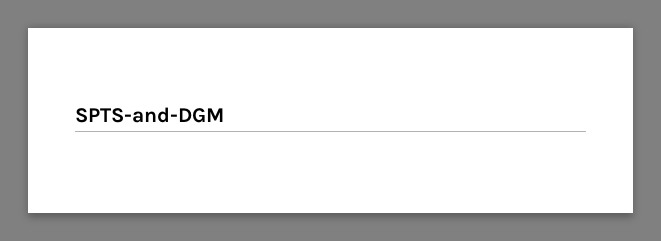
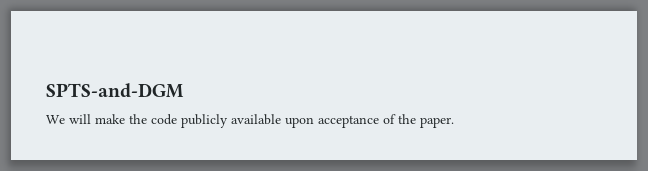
+ We will make the code publicly available upon acceptance of the paper.

